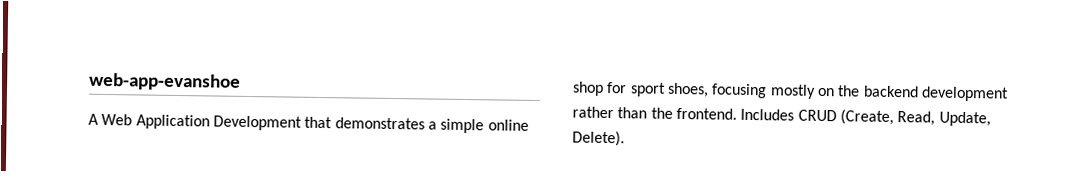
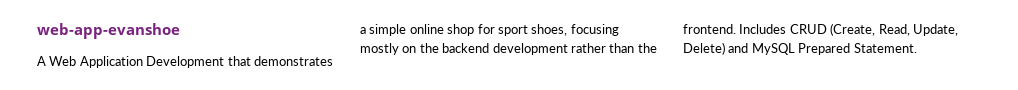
- Includes CRUD (Create, Read, Update, Delete).
+ Includes CRUD (Create, Read, Update, Delete) and MySQL Prepared Statement.

